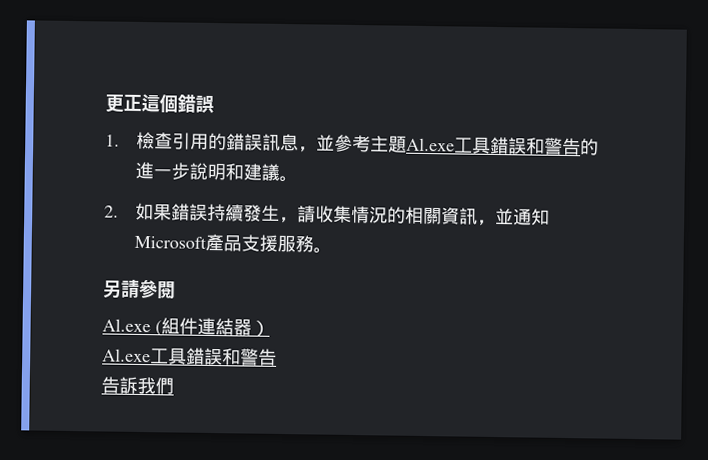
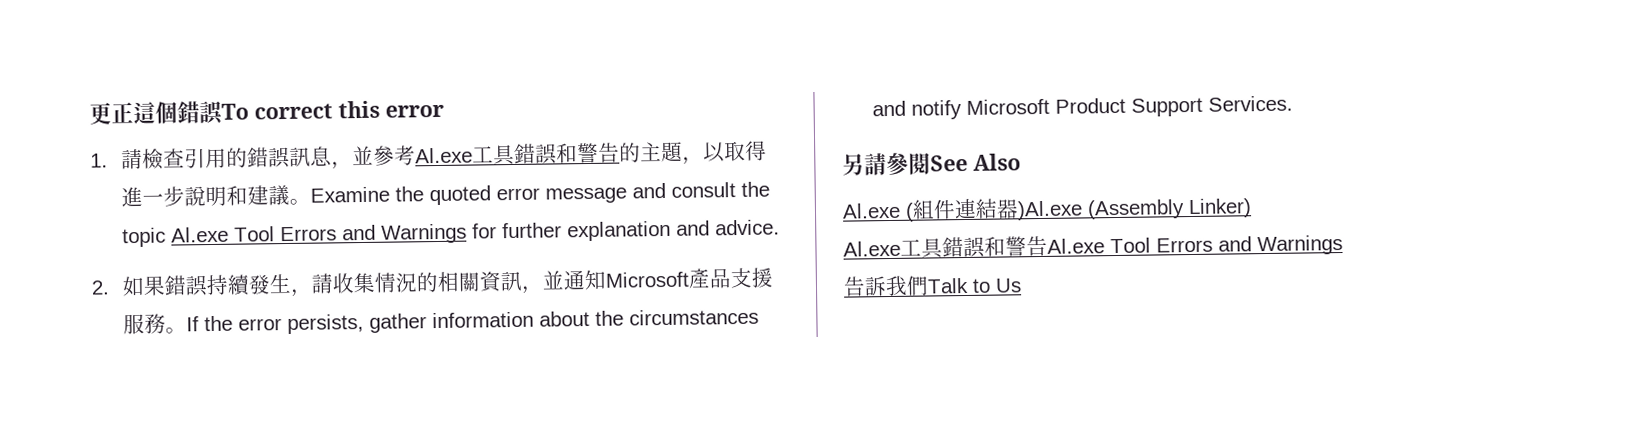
- 更正這個錯誤
+ 更正這個錯誤To correct this error
- 1.檢查引用的錯誤訊息，並參考主題Al.exe工具錯誤和警告的進一步說明和建議。
+ 1.請檢查引用的錯誤訊息，並參考Al.exe工具錯誤和警告的主題，以取得進一步說明和建議。Examine the quoted error message and consult the topic Al.exe Tool Errors and Warnings for further explanation and advice.
+ If the error persists, gather information about the circumstances and notify Microsoft Product Support Services.
- 另請參閱
+ 另請參閱See Also
- Al.exe (組件連結器）
- Al.exe工具錯誤和警告
+ Al.exe (組件連結器)Al.exe (Assembly Linker)
+ Al.exe工具錯誤和警告Al.exe Tool Errors and Warnings
- 告訴我們
+ 告訴我們Talk to Us

